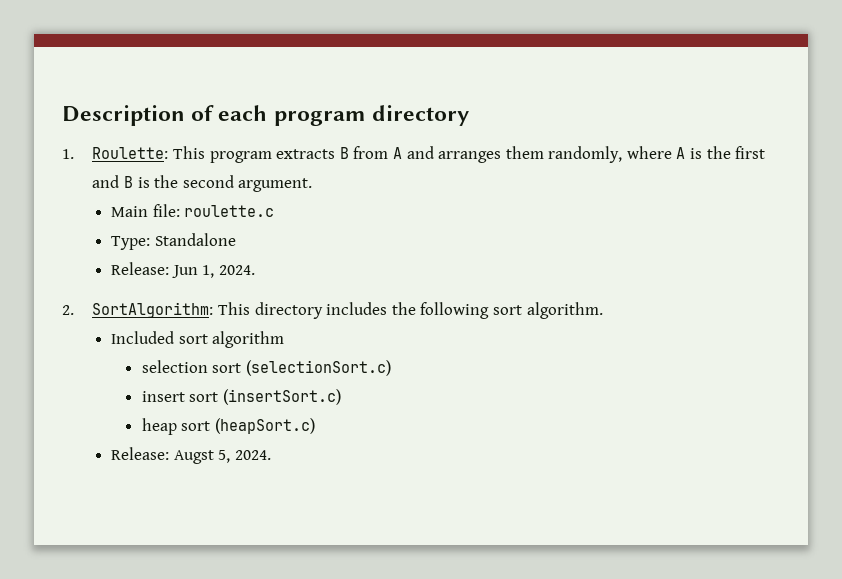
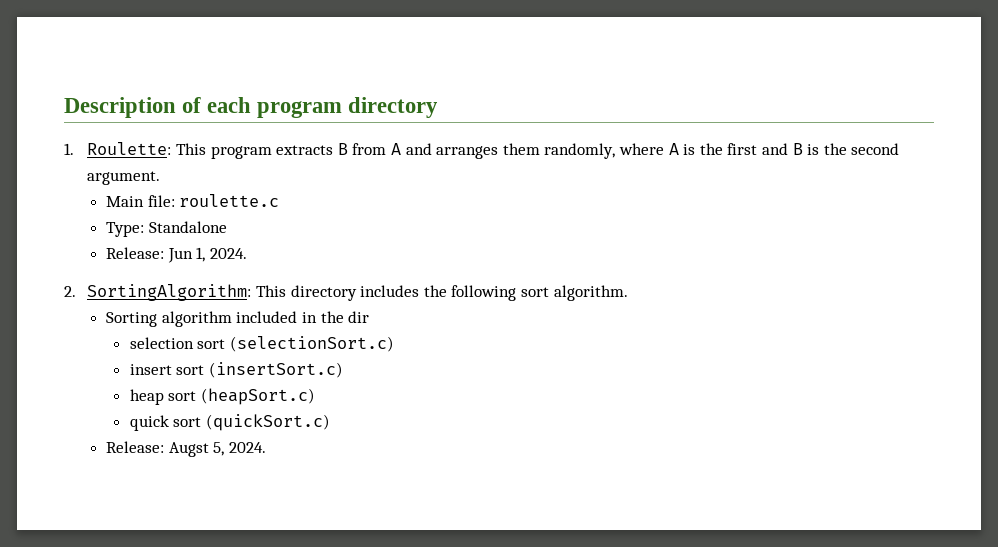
- 2. SortAlgorithm: This directory includes the following sort algorithm.
+ 2. SortingAlgorithm: This directory includes the following sort algorithm.
- Included sort algorithm
+ Sorting algorithm included in the dir
+ quick sort (quickSort.c)

